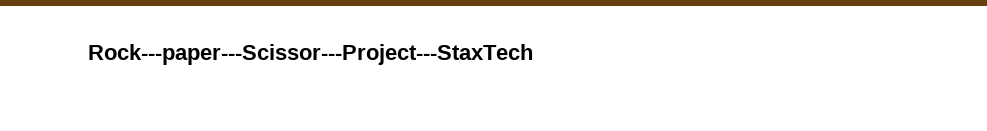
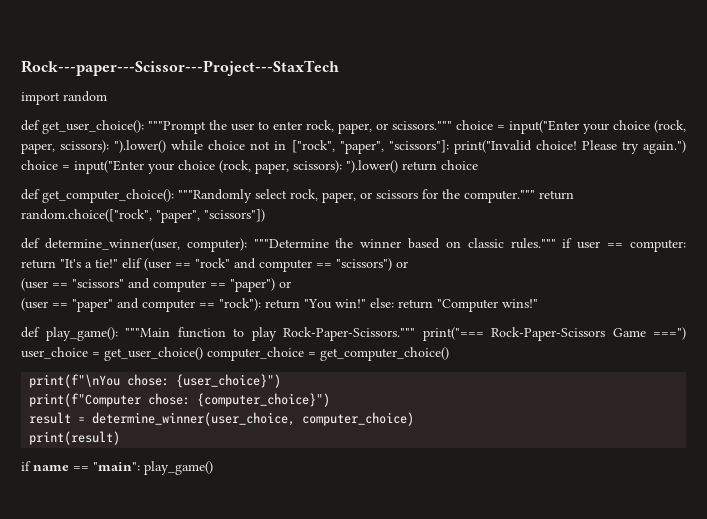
+ import random
+ def get_user_choice(): """Prompt the user to enter rock, paper, or scissors.""" choice = input("Enter your choice (rock, paper, scissors): ").lower() while choice not in ["rock", "paper", "scissors"]: print("Invalid choice! Please try again.") choice = input("Enter your choice (rock, paper, scissors): ").lower() return choice
+ def get_computer_choice(): """Randomly select rock, paper, or scissors for the computer.""" return random.choice(["rock", "paper", "scissors"])
+ def determine_winner(user, computer): """Determine the winner based on classic rules.""" if user == computer: return "It's a tie!" elif (user == "rock" and computer == "scissors") or
+ (user == "scissors" and computer == "paper") or
+ (user == "paper" and computer == "rock"): return "You win!" else: return "Computer wins!"
+ def play_game(): """Main function to play Rock-Paper-Scissors.""" print("=== Rock-Paper-Scissors Game ===") user_choice = get_user_choice() computer_choice = get_computer_choice()
+ print(f"\nYou chose: {user_choice}")
+ print(f"Computer chose: {computer_choice}")
+ result = determine_winner(user_choice, computer_choice)
+ print(result)
+ if name == "main": play_game()

